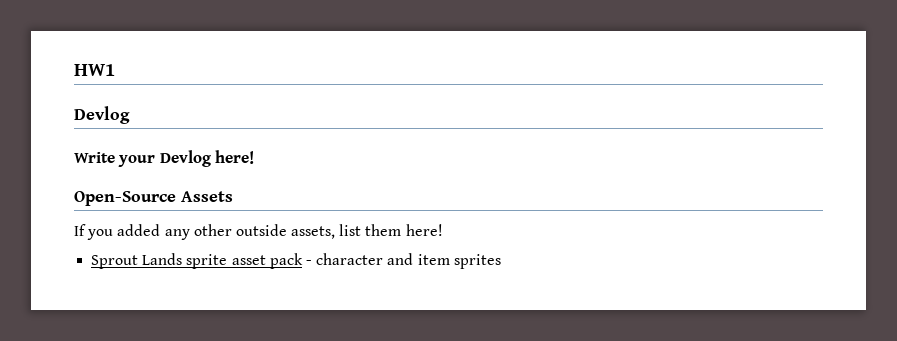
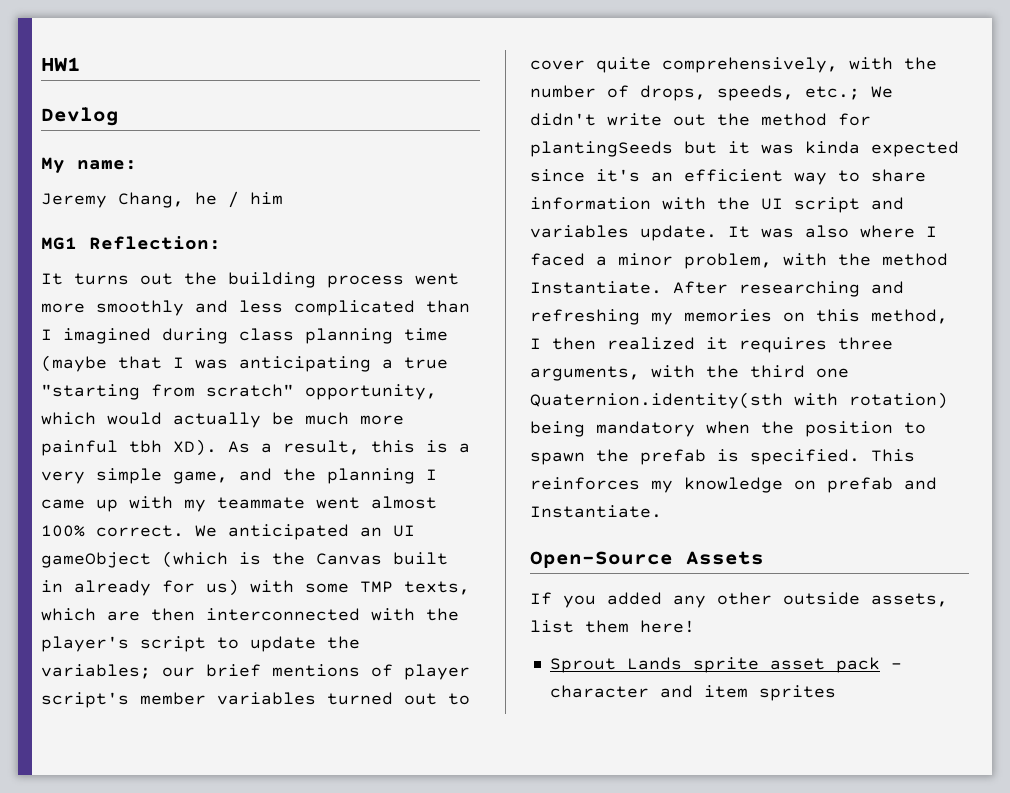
- Write your Devlog here!
+ My name:
+ Jeremy Chang, he / him
+ MG1 Reflection:
+ It turns out the building process went more smoothly and less complicated than I imagined during class planning time (maybe that I was anticipating a true "starting from scratch" opportunity, which would actually be much more painful tbh XD). As a result, this is a very simple game, and the planning I came up with my teammate went almost 100% correct. We anticipated an UI gameObject (which is the Canvas built in already for us) with some TMP texts, which are then interconnected with the player's script to update the variables; our brief mentions of player script's member variables turned out to cover quite comprehensively, with the number of drops, speeds, etc.; We didn't write out the method for plantingSeeds but it was kinda expected since it's an efficient way to share information with the UI script and variables update. It was also where I faced a minor problem, with the method Instantiate. After researching and refreshing my memories on this method, I then realized it requires three arguments, with the third one Quaternion.identity(sth with rotation) being mandatory when the position to spawn the prefab is specified. This reinforces my knowledge on prefab and Instantiate.

